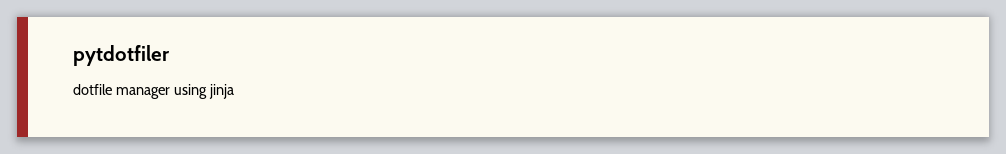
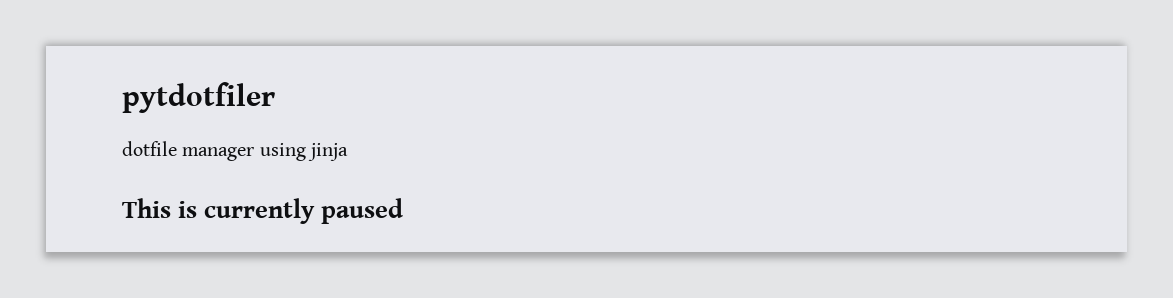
+ This is currently paused

